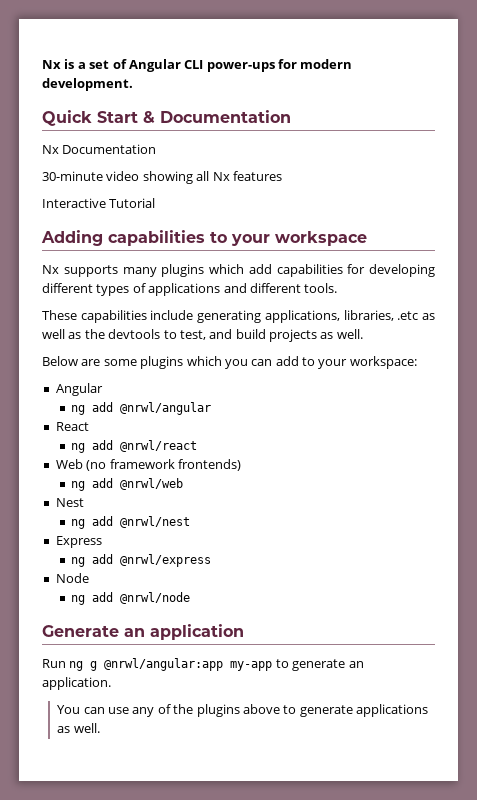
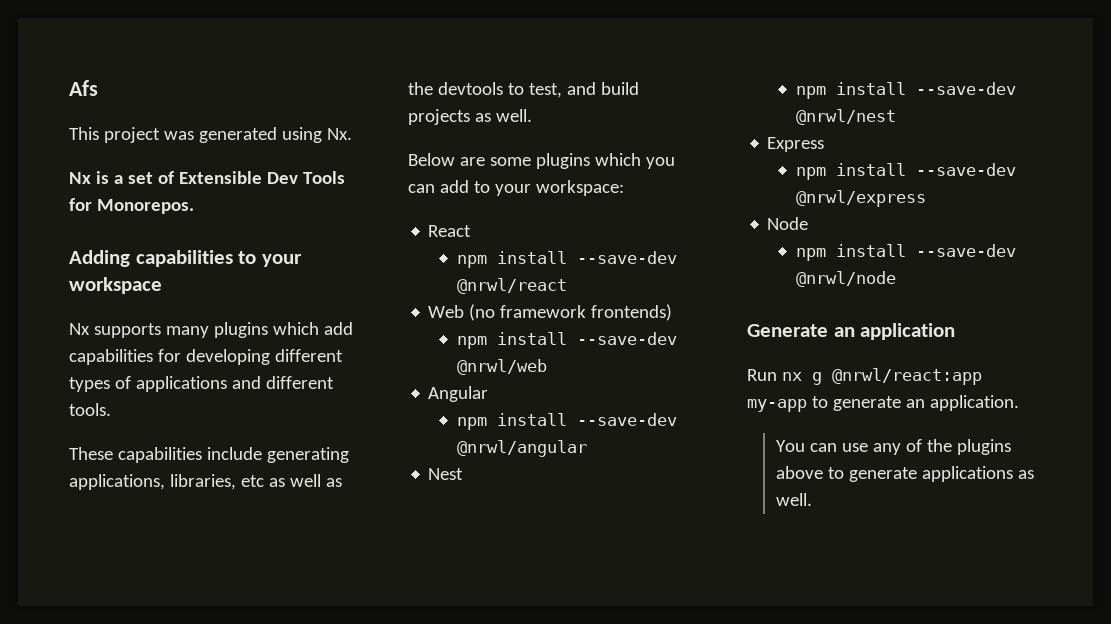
+ Afs
+ This project was generated using Nx.
- Nx is a set of Angular CLI power-ups for modern development.
- Quick Start & Documentation
- Nx Documentation
- 30-minute video showing all Nx features
- Interactive Tutorial
+ Nx is a set of Extensible Dev Tools for Monorepos.
- These capabilities include generating applications, libraries, .etc as well as the devtools to test, and build projects as well.
+ These capabilities include generating applications, libraries, etc as well as the devtools to test, and build projects as well.
  Below are some plugins which you can add to your workspace:
- Angular
- ng add @nrwl/angular
  React
- ng add @nrwl/react
+ npm install --save-dev @nrwl/react
- ng add @nrwl/web
+ npm install --save-dev @nrwl/web
+ Angular
+ npm install --save-dev @nrwl/angular
  Nest
- ng add @nrwl/nest
+ npm install --save-dev @nrwl/nest
- ng add @nrwl/express
+ npm install --save-dev @nrwl/express
- ng add @nrwl/node
+ npm install --save-dev @nrwl/node
- Run ng g @nrwl/angular:app my-app to generate an application.
+ Run nx g @nrwl/react:app my-app to generate an application.

